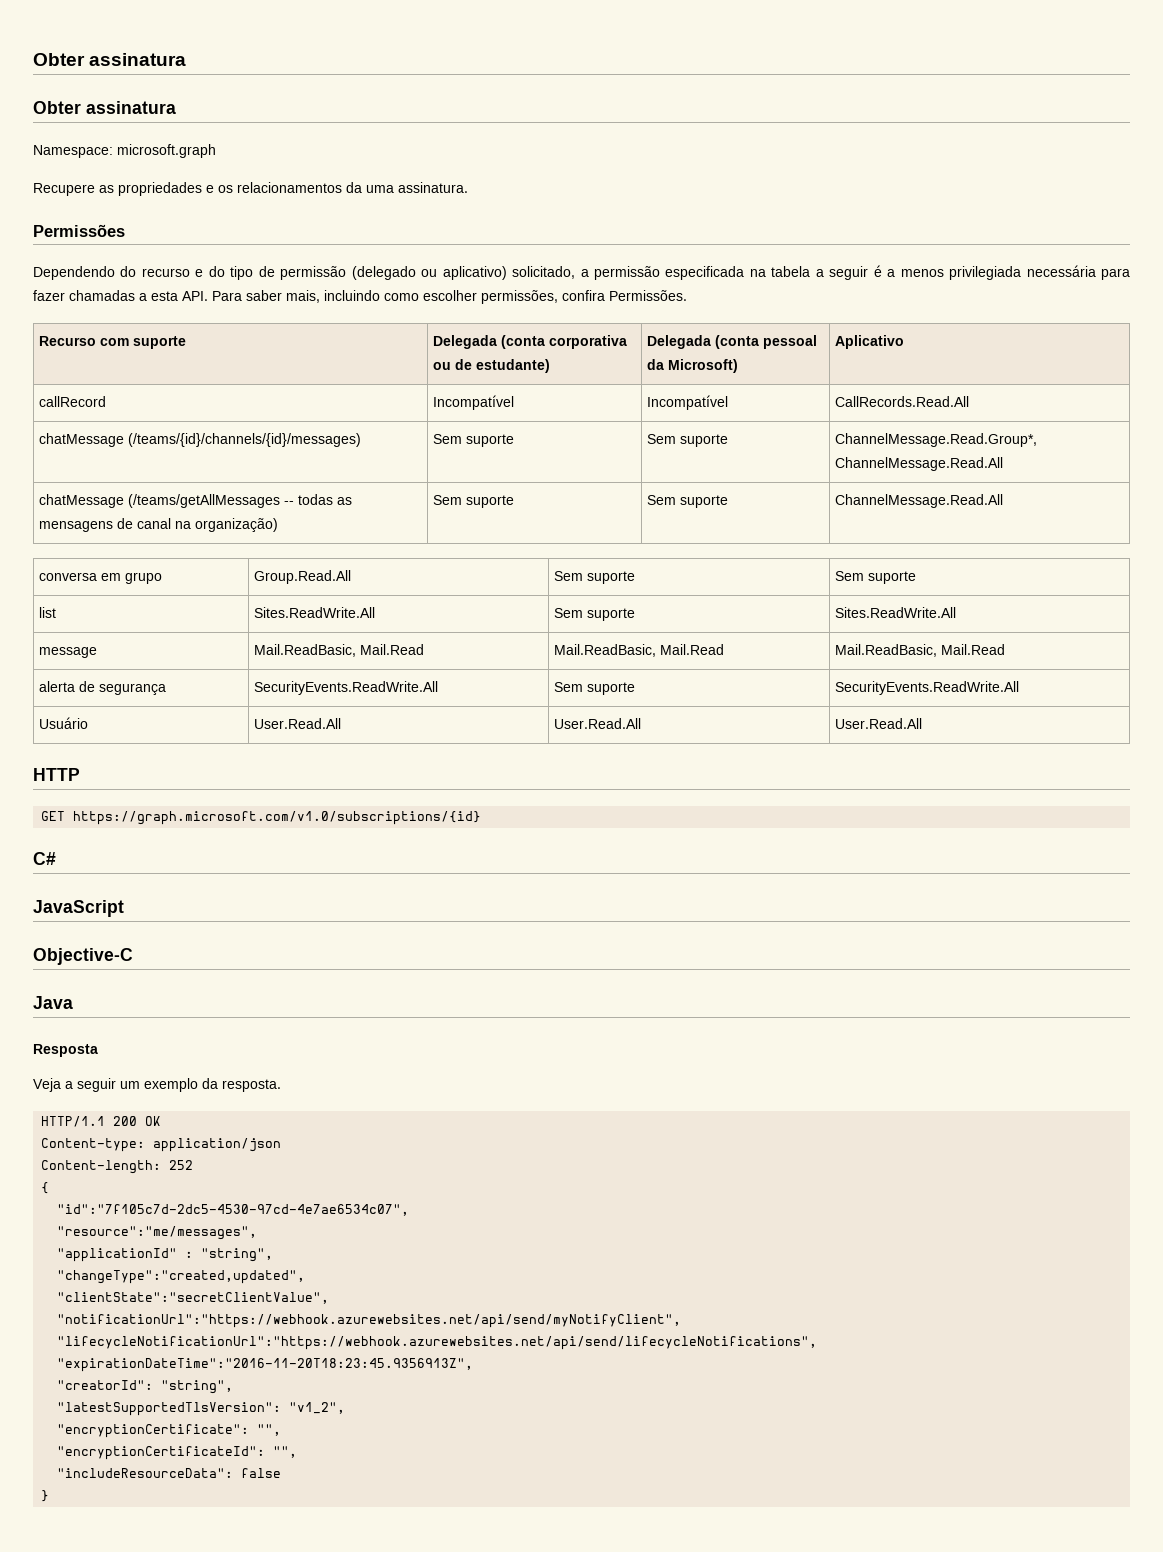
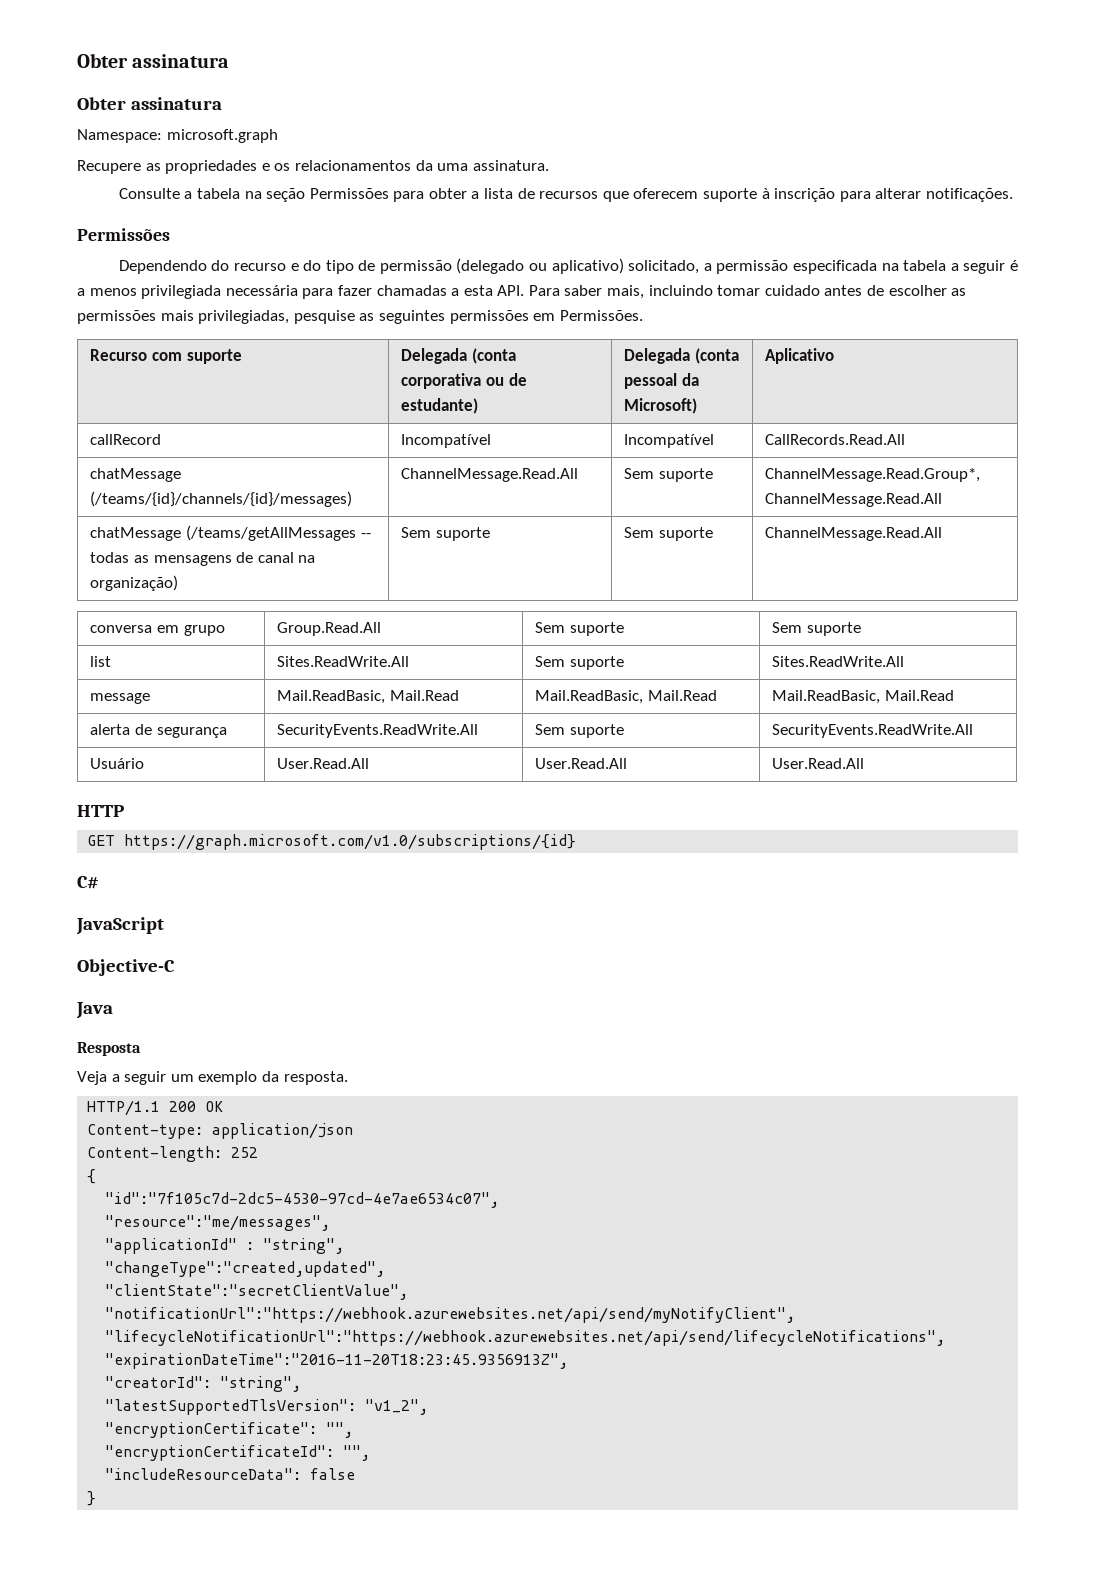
+ Consulte a tabela na seção Permissões para obter a lista de recursos que oferecem suporte à inscrição para alterar notificações.
- Dependendo do recurso e do tipo de permissão (delegado ou aplicativo) solicitado, a permissão especificada na tabela a seguir é a menos privilegiada necessária para fazer chamadas a esta API. Para saber mais, incluindo como escolher permissões, confira Permissões.
+ Dependendo do recurso e do tipo de permissão (delegado ou aplicativo) solicitado, a permissão especificada na tabela a seguir é a menos privilegiada necessária para fazer chamadas a esta API. Para saber mais, incluindo tomar cuidado antes de escolher as permissões mais privilegiadas, pesquise as seguintes permissões em Permissões.
- chatMessage (/teams/{id}/channels/{id}/messages) | Sem suporte | Sem suporte | ChannelMessage.Read.Group*, ChannelMessage.Read.All
+ chatMessage (/teams/{id}/channels/{id}/messages) | ChannelMessage.Read.All | Sem suporte | ChannelMessage.Read.Group*, ChannelMessage.Read.All

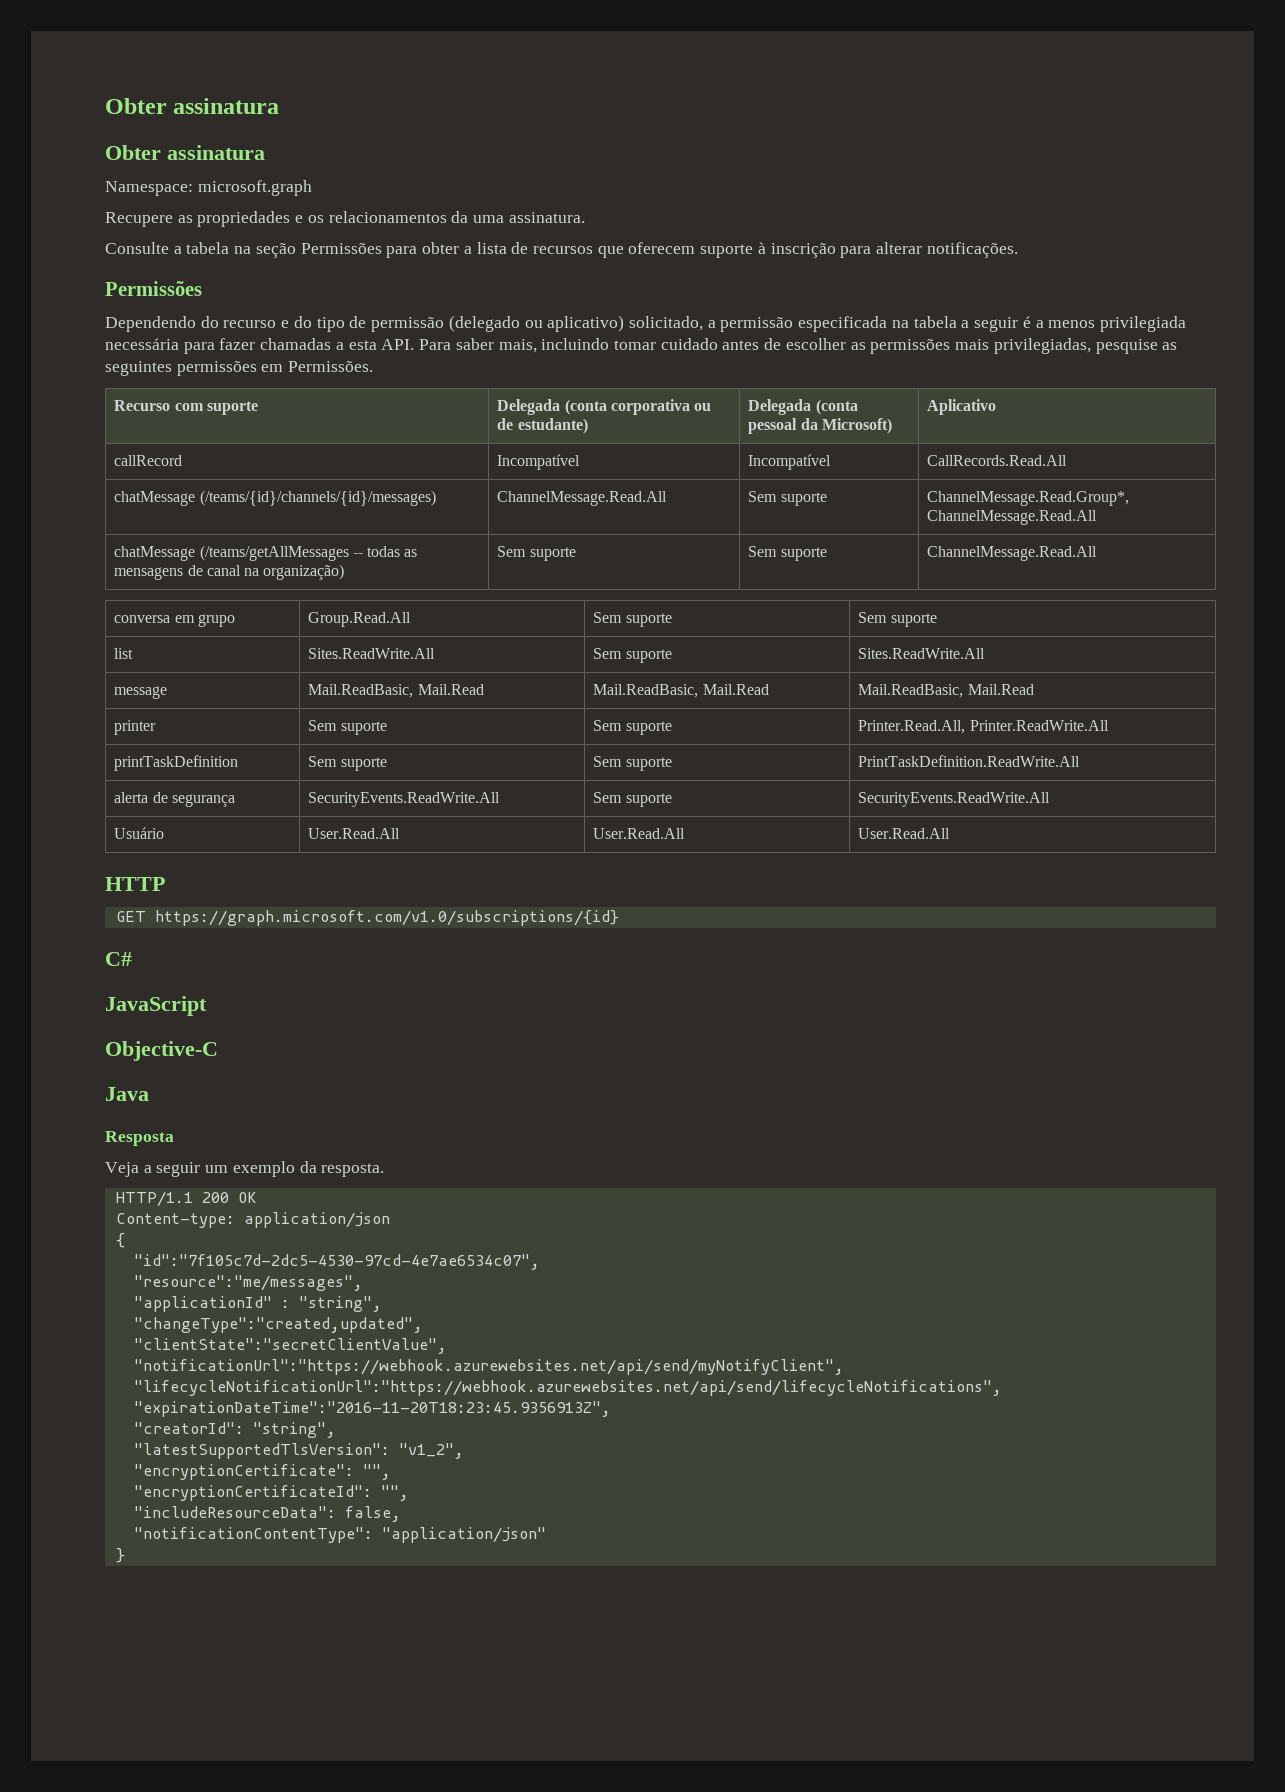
+ printer | Sem suporte | Sem suporte | Printer.Read.All, Printer.ReadWrite.All
+ printTaskDefinition | Sem suporte | Sem suporte | PrintTaskDefinition.ReadWrite.All
- Content-length: 252
- "includeResourceData": false
+ "includeResourceData": false,
+ "notificationContentType": "application/json"

